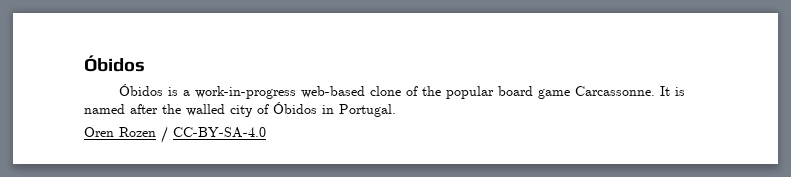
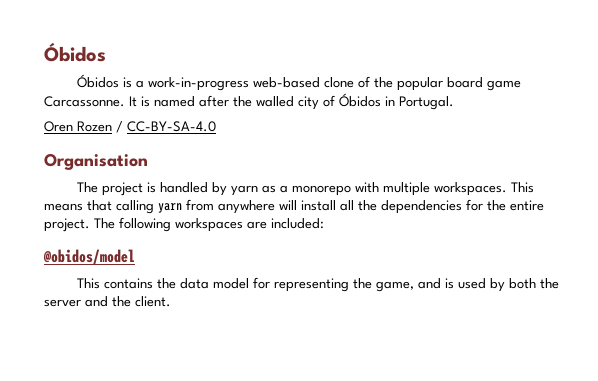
+ Organisation
+ The project is handled by yarn as a monorepo with multiple workspaces. This means that calling yarn from anywhere will install all the dependencies for the entire project. The following workspaces are included:
+ @obidos/model
+ This contains the data model for representing the game, and is used by both the server and the client.

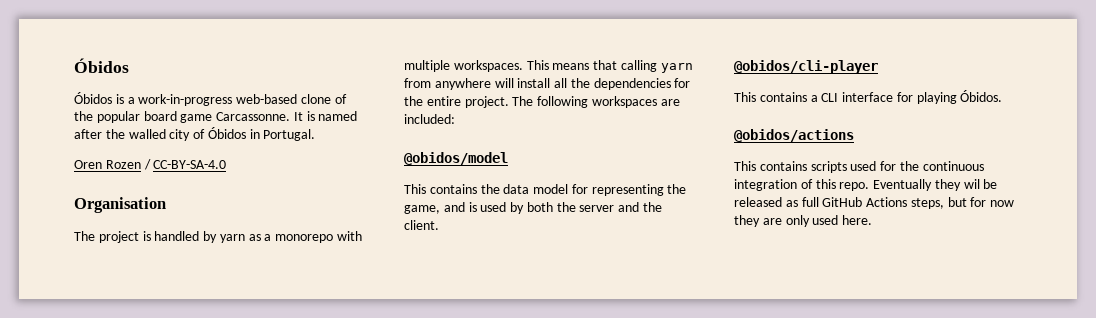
+ @obidos/cli-player
+ This contains a CLI interface for playing Óbidos.
+ @obidos/actions
+ This contains scripts used for the continuous integration of this repo. Eventually they wil be released as full GitHub Actions steps, but for now they are only used here.

